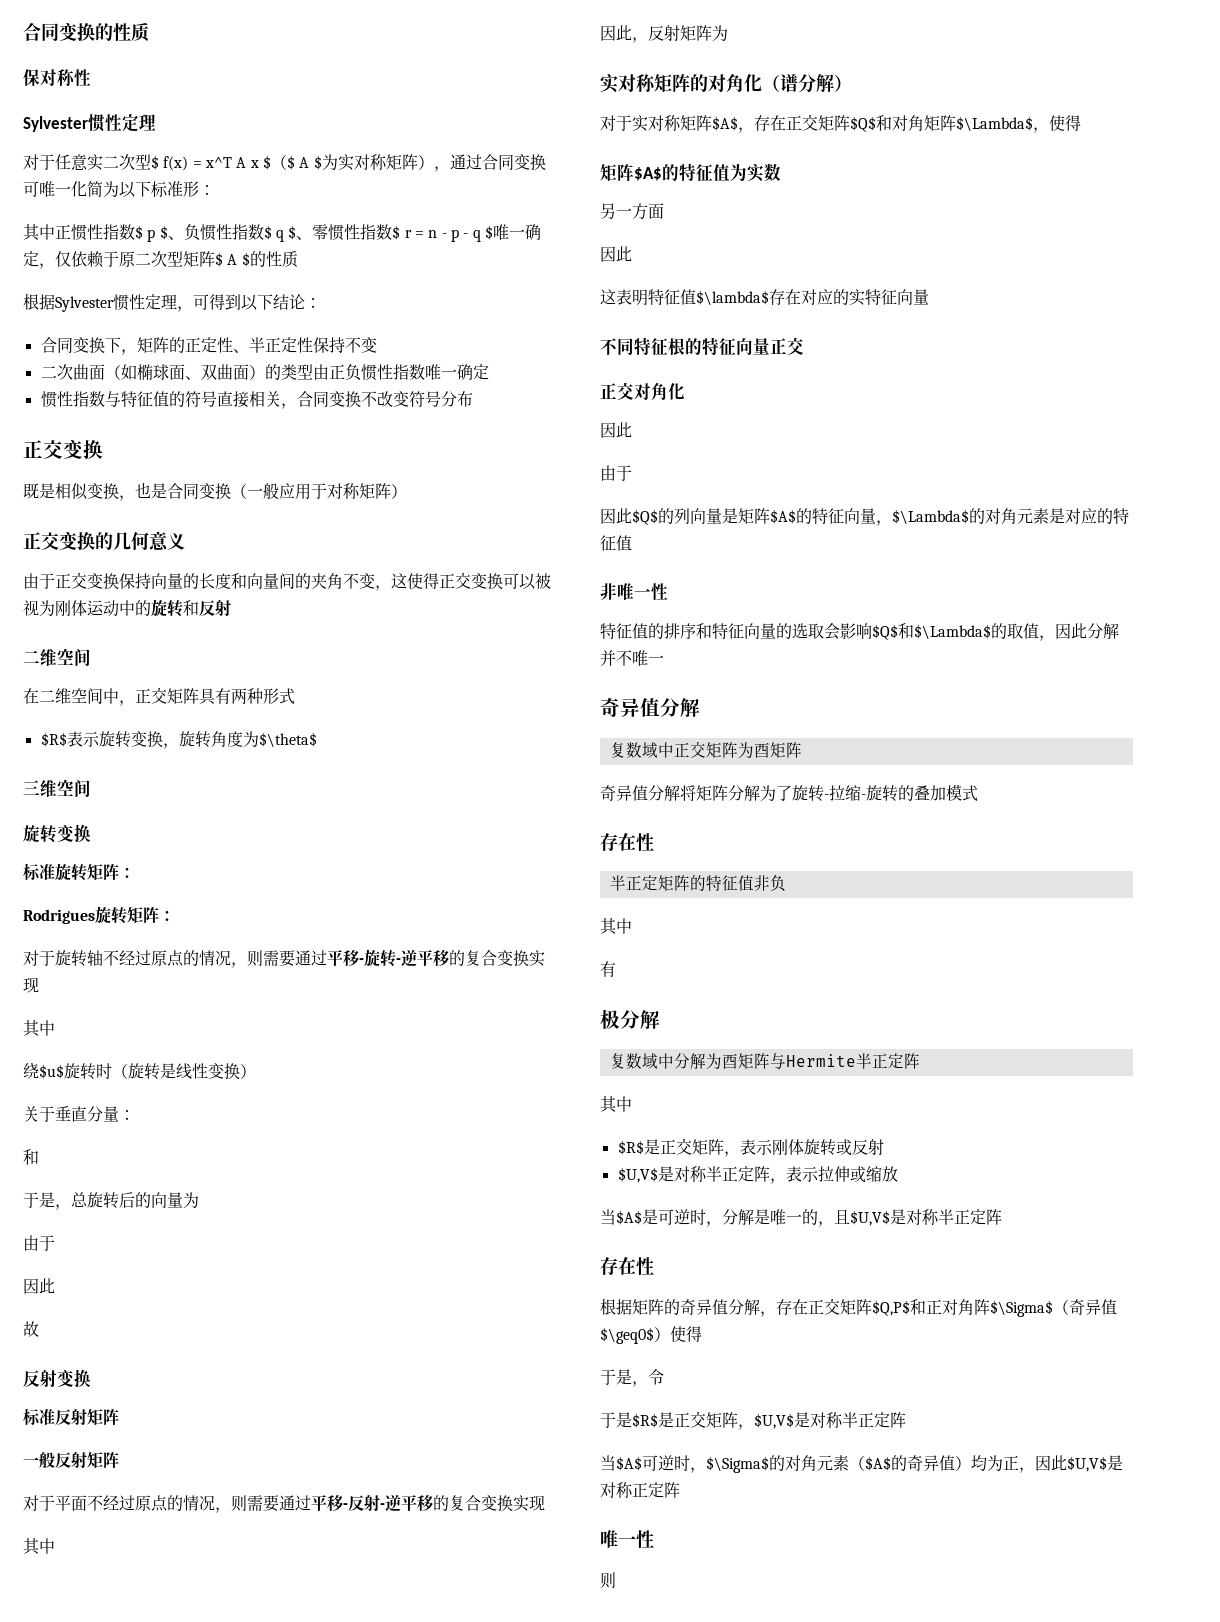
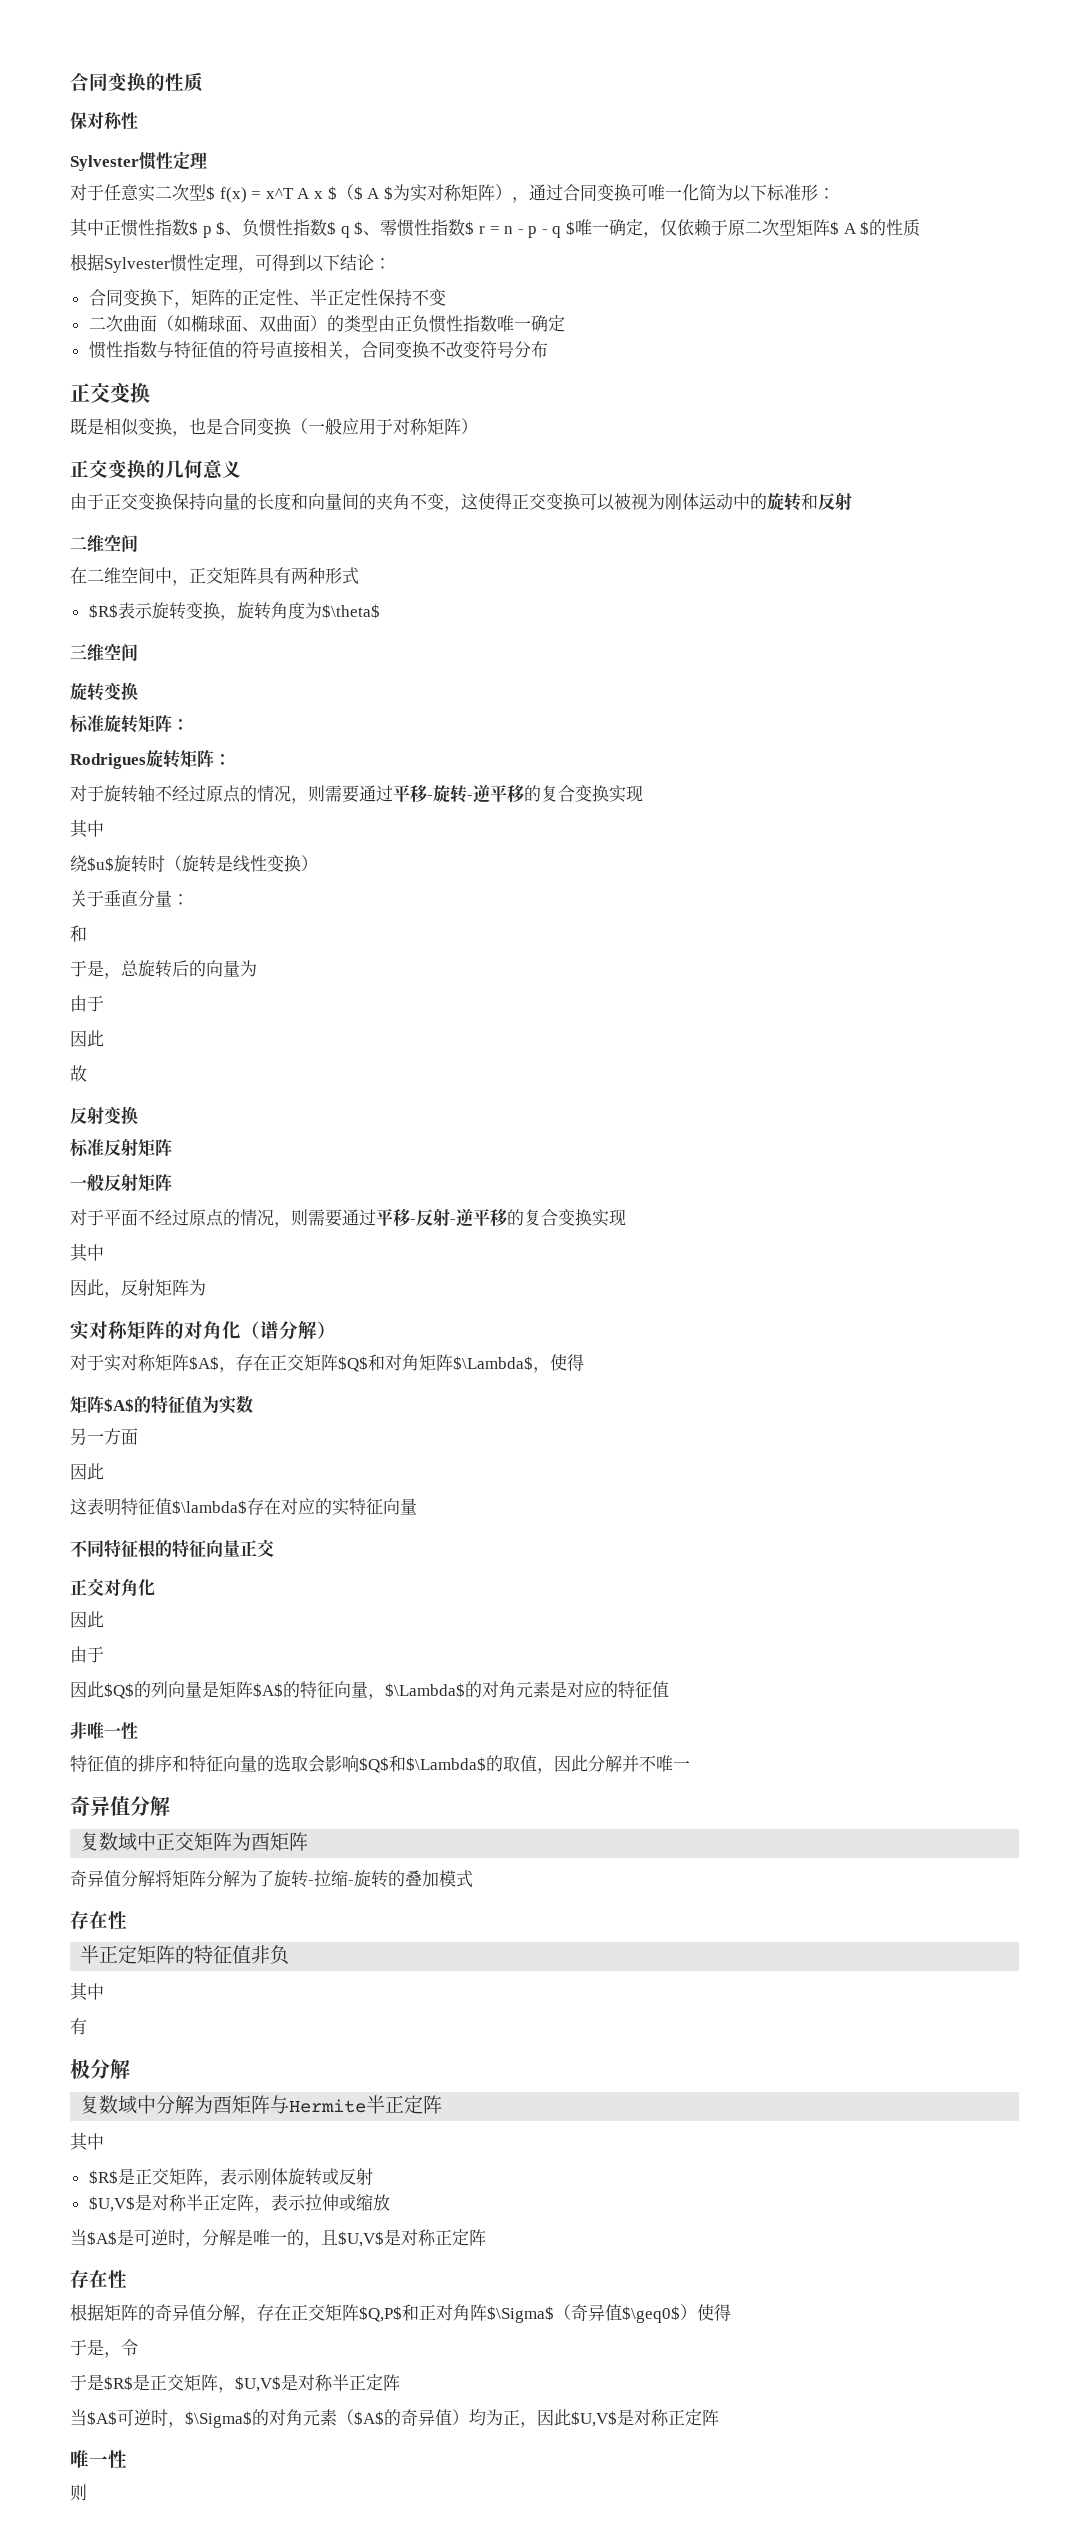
- 当$A$是可逆时，分解是唯一的，且$U,V$是对称半正定阵
+ 当$A$是可逆时，分解是唯一的，且$U,V$是对称正定阵

